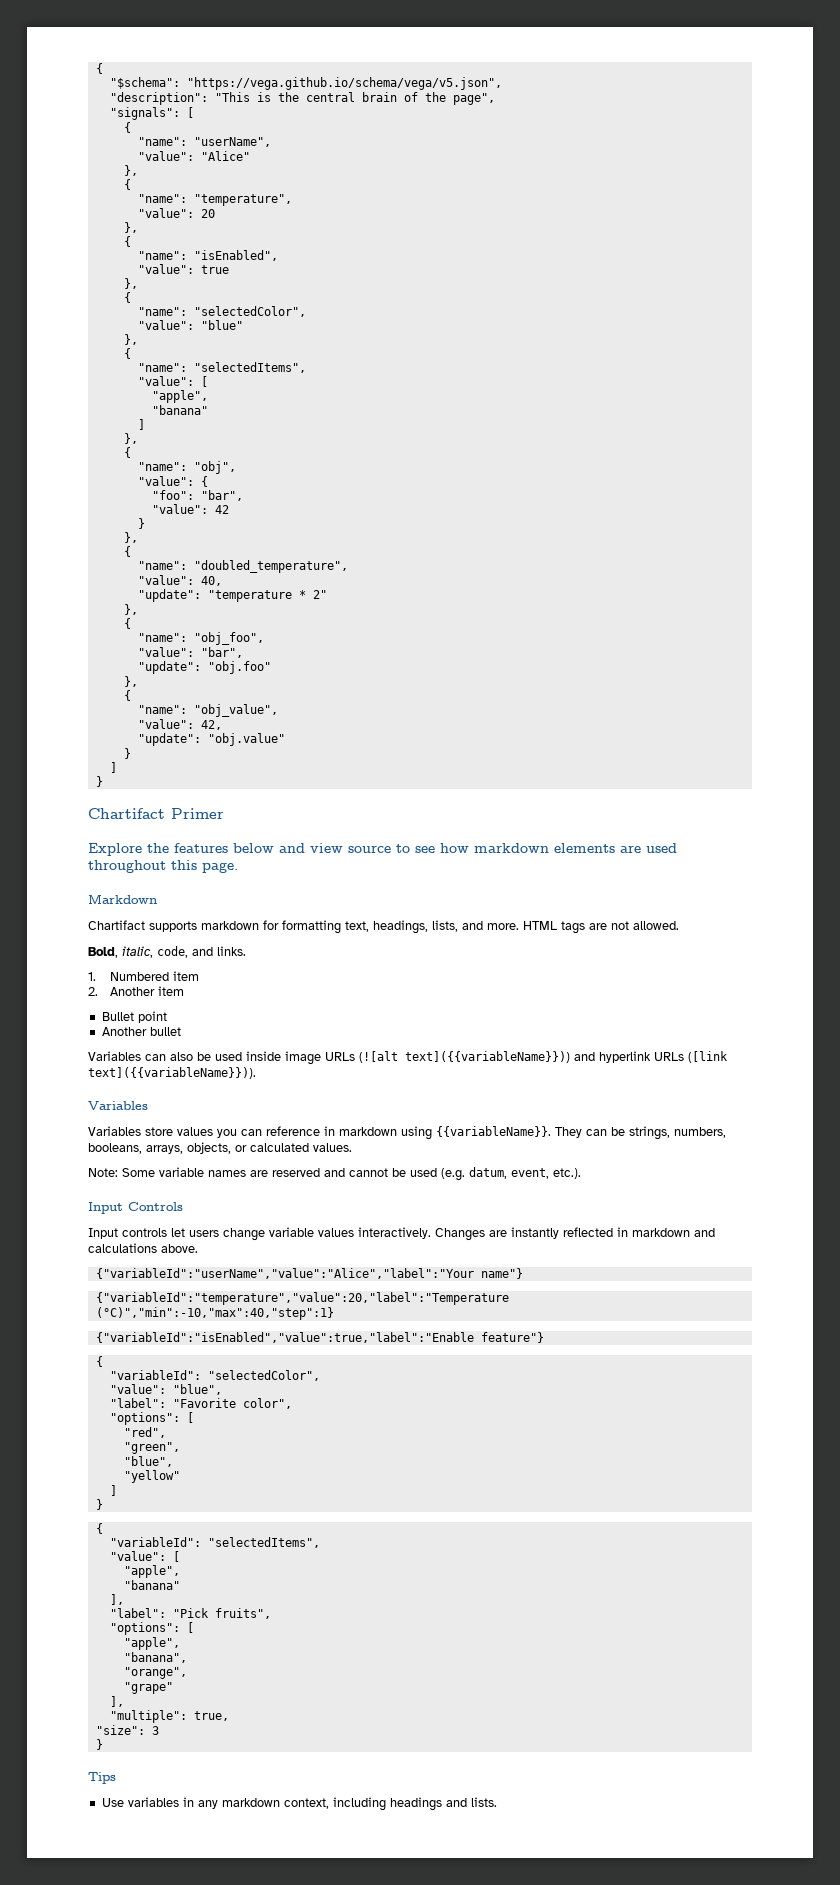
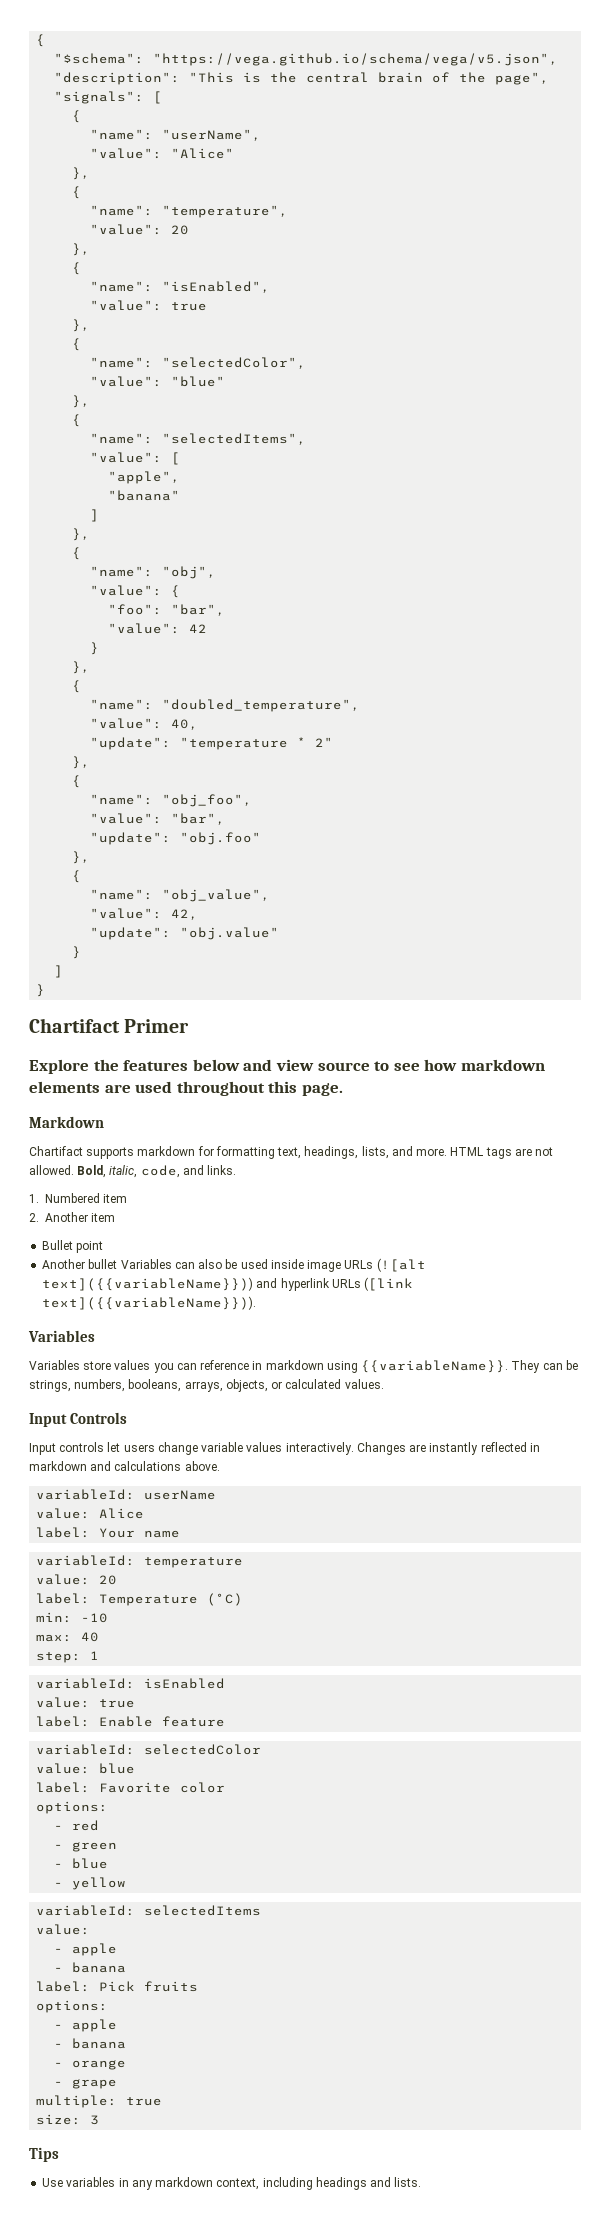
- HTML tags are not allowed.
- Bold, italic, code, and links.
+ HTML tags are not allowed. Bold, italic, code, and links.
- Another bullet
- Variables can also be used inside image URLs (![alt text]({{variableName}})) and hyperlink URLs ([link text]({{variableName}})).
+ Another bullet Variables can also be used inside image URLs (![alt text]({{variableName}})) and hyperlink URLs ([link text]({{variableName}})).
- Note: Some variable names are reserved and cannot be used (e.g. datum, event, etc.).
- {"variableId":"userName","value":"Alice","label":"Your name"}
- {"variableId":"temperature","value":20,"label":"Temperature (°C)","min":-10,"max":40,"step":1}
- {"variableId":"isEnabled","value":true,"label":"Enable feature"}
- {
- "variableId": "selectedColor",
- "value": "blue",
- "label": "Favorite color",
- "options": [
- "red",
- "green",
- "blue",
- "yellow"
- ]
- }
- {
- "variableId": "selectedItems",
- "value": [
- "apple",
- "banana"
- ],
- "label": "Pick fruits",
- "options": [
- "apple",
- "banana",
- "orange",
- "grape"
- ],
- "multiple": true,
- "size": 3
- }
+ variableId: userName
+ value: Alice
+ label: Your name
+ variableId: temperature
+ value: 20
+ label: Temperature (°C)
+ min: -10
+ max: 40
+ step: 1
+ variableId: isEnabled
+ value: true
+ label: Enable feature
+ variableId: selectedColor
+ value: blue
+ label: Favorite color
+ options:
+ - red
+ - green
+ - blue
+ - yellow
+ variableId: selectedItems
+ value:
+ - apple
+ - banana
+ label: Pick fruits
+ options:
+ - apple
+ - banana
+ - orange
+ - grape
+ multiple: true
+ size: 3

